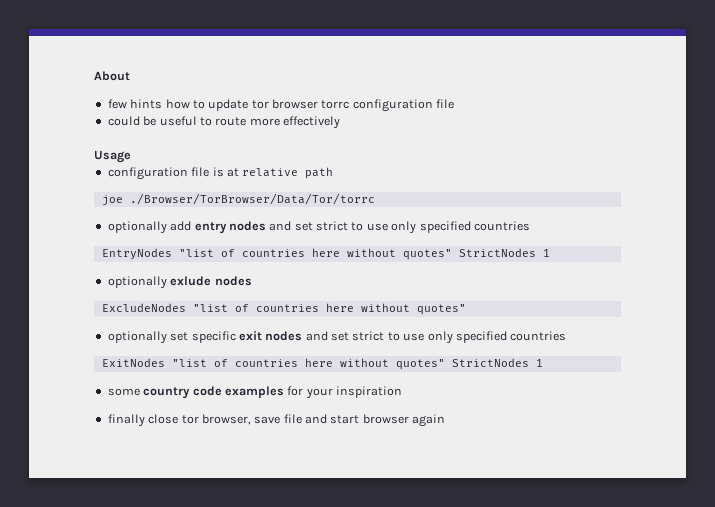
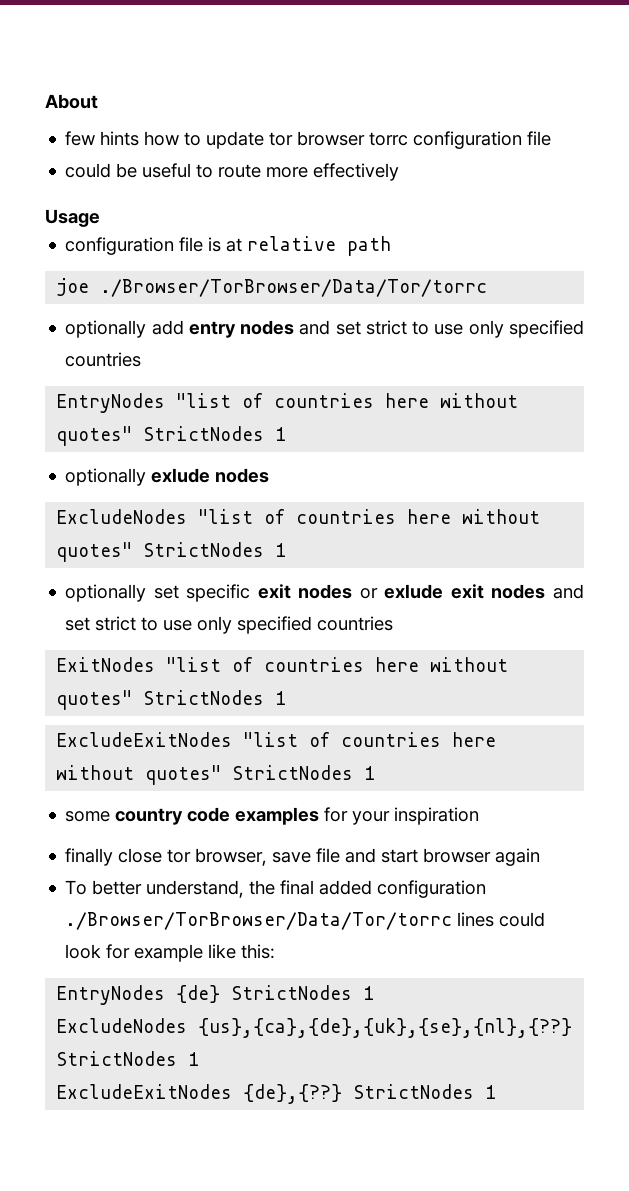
- ExcludeNodes "list of countries here without quotes"
+ ExcludeNodes "list of countries here without quotes" StrictNodes 1
- optionally set specific exit nodes and set strict to use only specified countries
+ optionally set specific exit nodes or exlude exit nodes and set strict to use only specified countries
+ ExcludeExitNodes "list of countries here without quotes" StrictNodes 1
+ To better understand, the final added configuration ./Browser/TorBrowser/Data/Tor/torrc lines could look for example like this:
+ EntryNodes {de} StrictNodes 1
+ ExcludeNodes {us},{ca},{de},{uk},{se},{nl},{??} StrictNodes 1
+ ExcludeExitNodes {de},{??} StrictNodes 1

